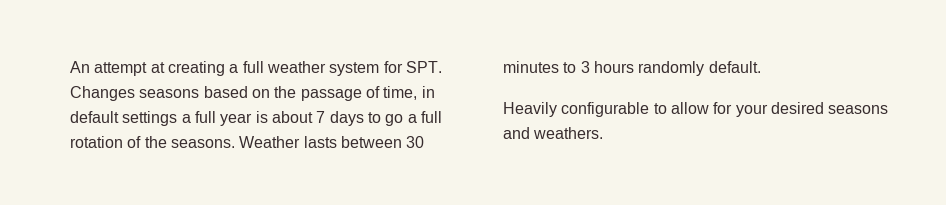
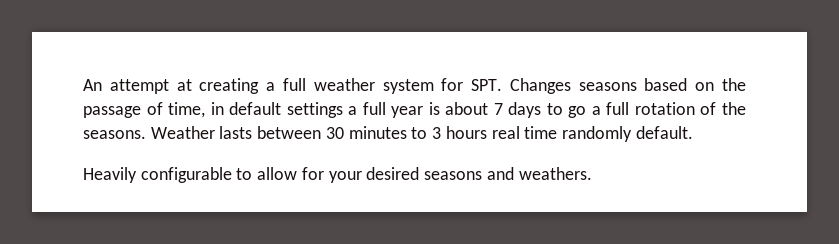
- Weather lasts between 30 minutes to 3 hours randomly default.
+ Weather lasts between 30 minutes to 3 hours real time randomly default.

